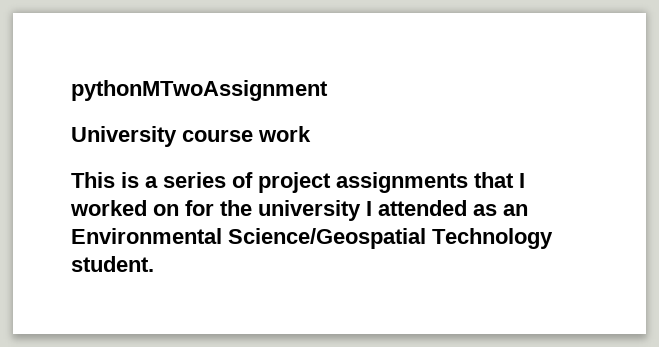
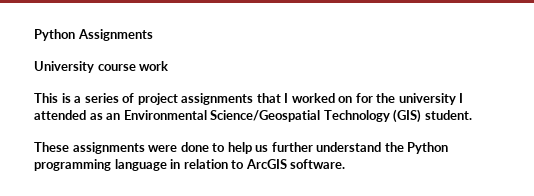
- pythonMTwoAssignment
+ Python Assignments
- This is a series of project assignments that I worked on for the university I attended as an Environmental Science/Geospatial Technology student.
+ This is a series of project assignments that I worked on for the university I attended as an Environmental Science/Geospatial Technology (GIS) student.
+ These assignments were done to help us further understand the Python programming language in relation to ArcGIS software.

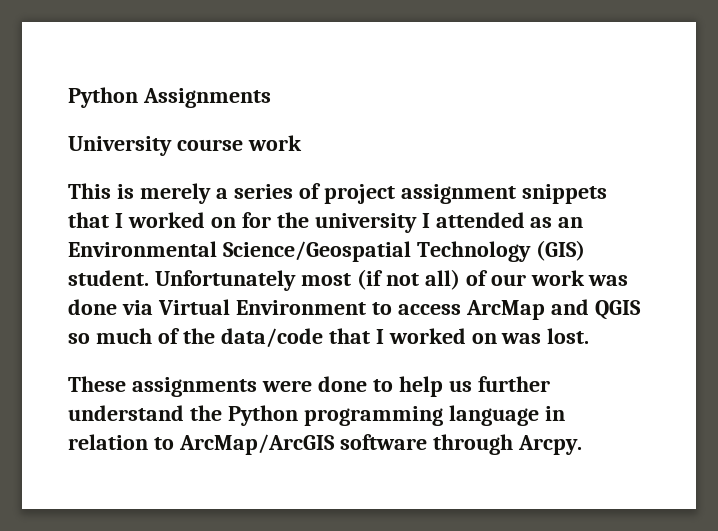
- This is a series of project assignments that I worked on for the university I attended as an Environmental Science/Geospatial Technology (GIS) student.
+ This is merely a series of project assignment snippets that I worked on for the university I attended as an Environmental Science/Geospatial Technology (GIS) student. Unfortunately most (if not all) of our work was done via Virtual Environment to access ArcMap and QGIS so much of the data/code that I worked on was lost.
- These assignments were done to help us further understand the Python programming language in relation to ArcGIS software.
+ These assignments were done to help us further understand the Python programming language in relation to ArcMap/ArcGIS software through Arcpy.

